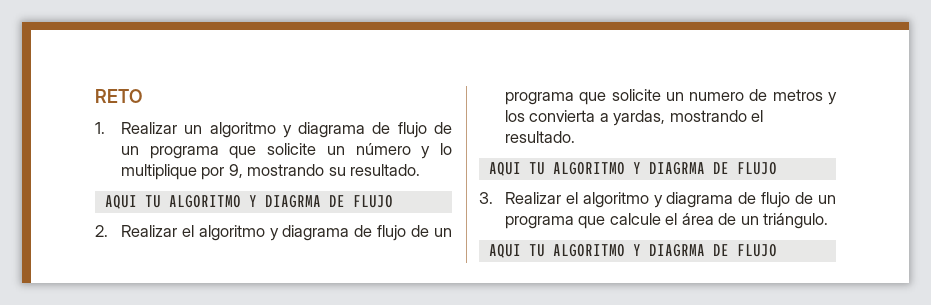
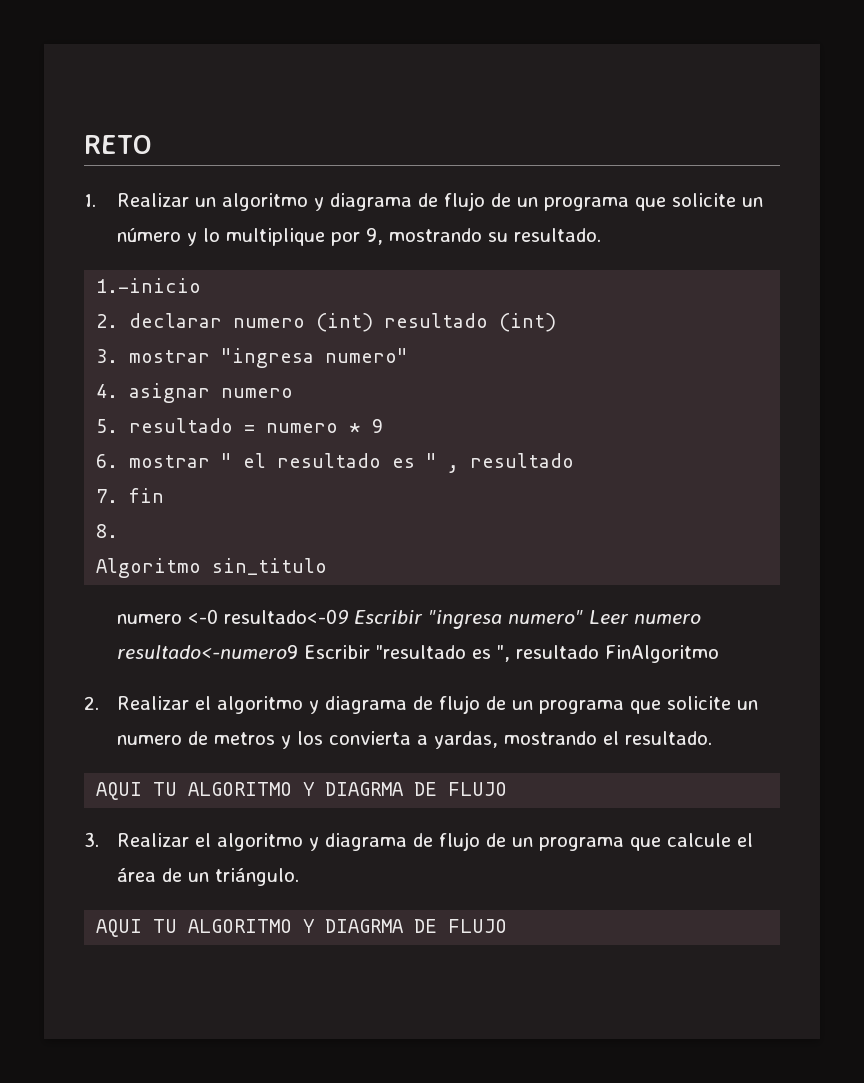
  1. Realizar un algoritmo y diagrama de flujo de un programa que solicite un número y lo multiplique por 9, mostrando su resultado.
- AQUI TU ALGORITMO Y DIAGRMA DE FLUJO
+ 1.-inicio
+ 2. declarar numero (int) resultado (int)
+ 3. mostrar "ingresa numero"
+ 4. asignar numero
+ 5. resultado = numero * 9
+ 6. mostrar " el resultado es " , resultado
+ 7. fin
+ 8.
+ Algoritmo sin_titulo
+ numero <-0 resultado<-09 Escribir "ingresa numero" Leer numero resultado<-numero9 Escribir "resultado es ", resultado FinAlgoritmo

